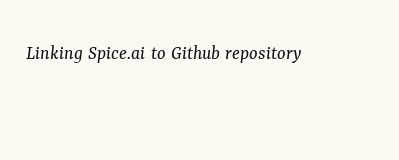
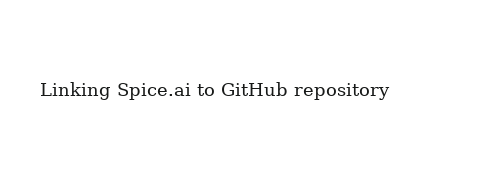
- Linking Spice.ai to Github repository
+ Linking Spice.ai to GitHub repository

